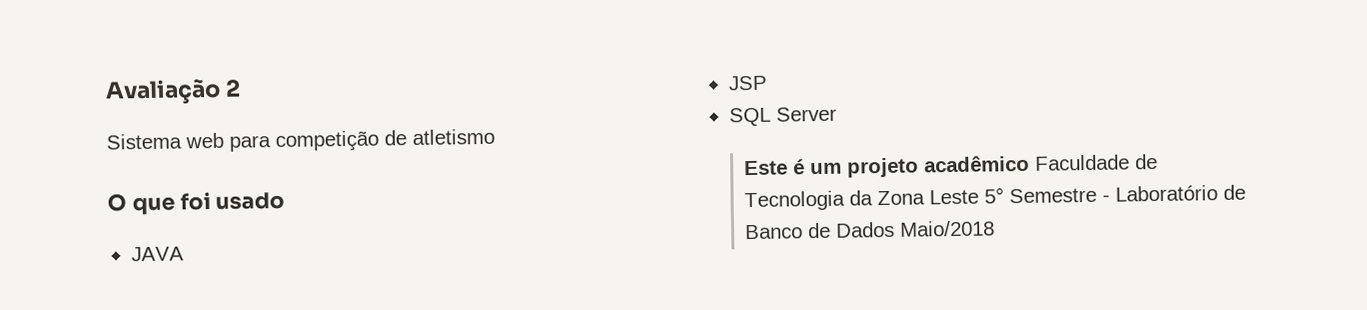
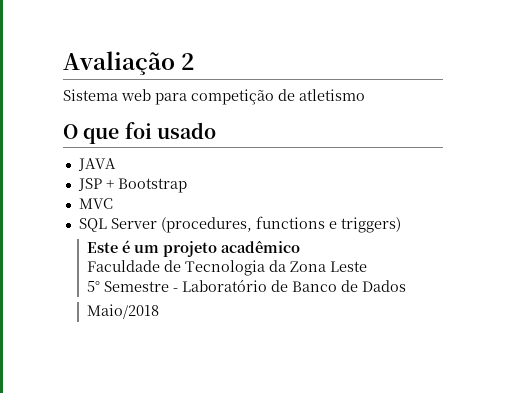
- JSP
+ JSP + Bootstrap
+ MVC
- SQL Server
+ SQL Server (procedures, functions e triggers)
- Este é um projeto acadêmico Faculdade de Tecnologia da Zona Leste 5° Semestre - Laboratório de Banco de Dados Maio/2018
+ Este é um projeto acadêmico
+ Faculdade de Tecnologia da Zona Leste
+ 5° Semestre - Laboratório de Banco de Dados
+ Maio/2018

